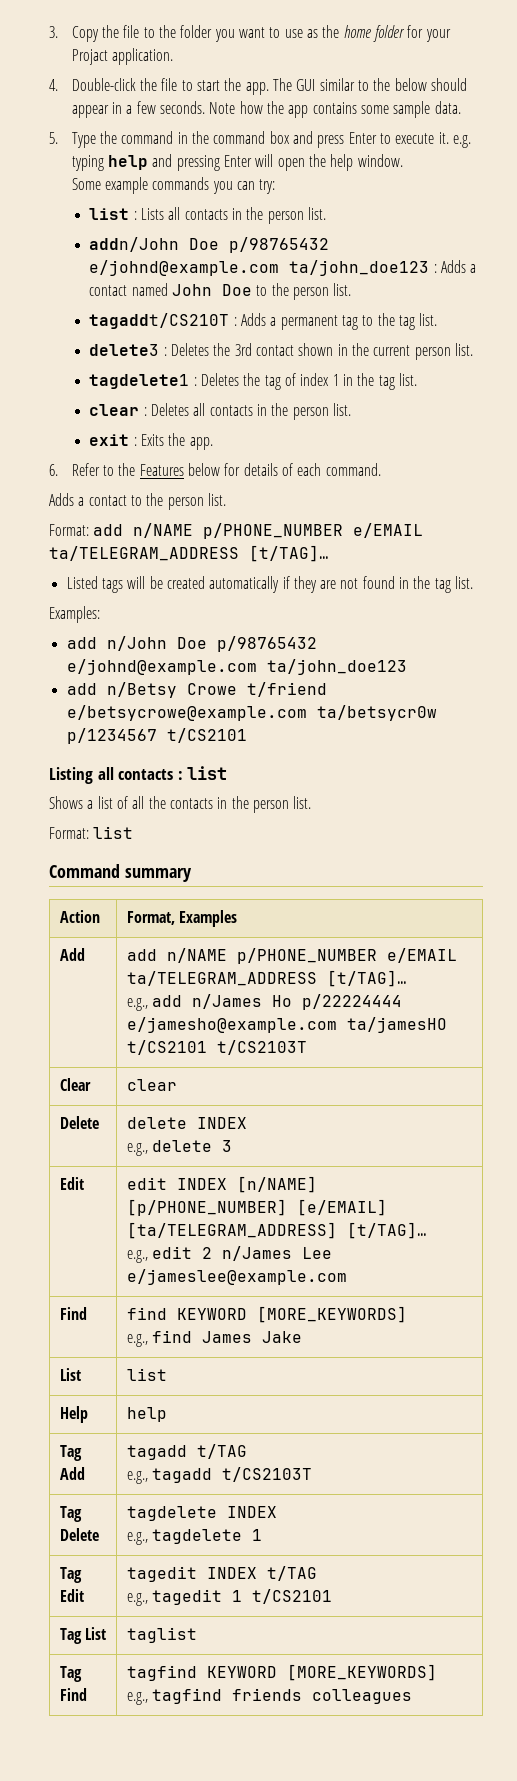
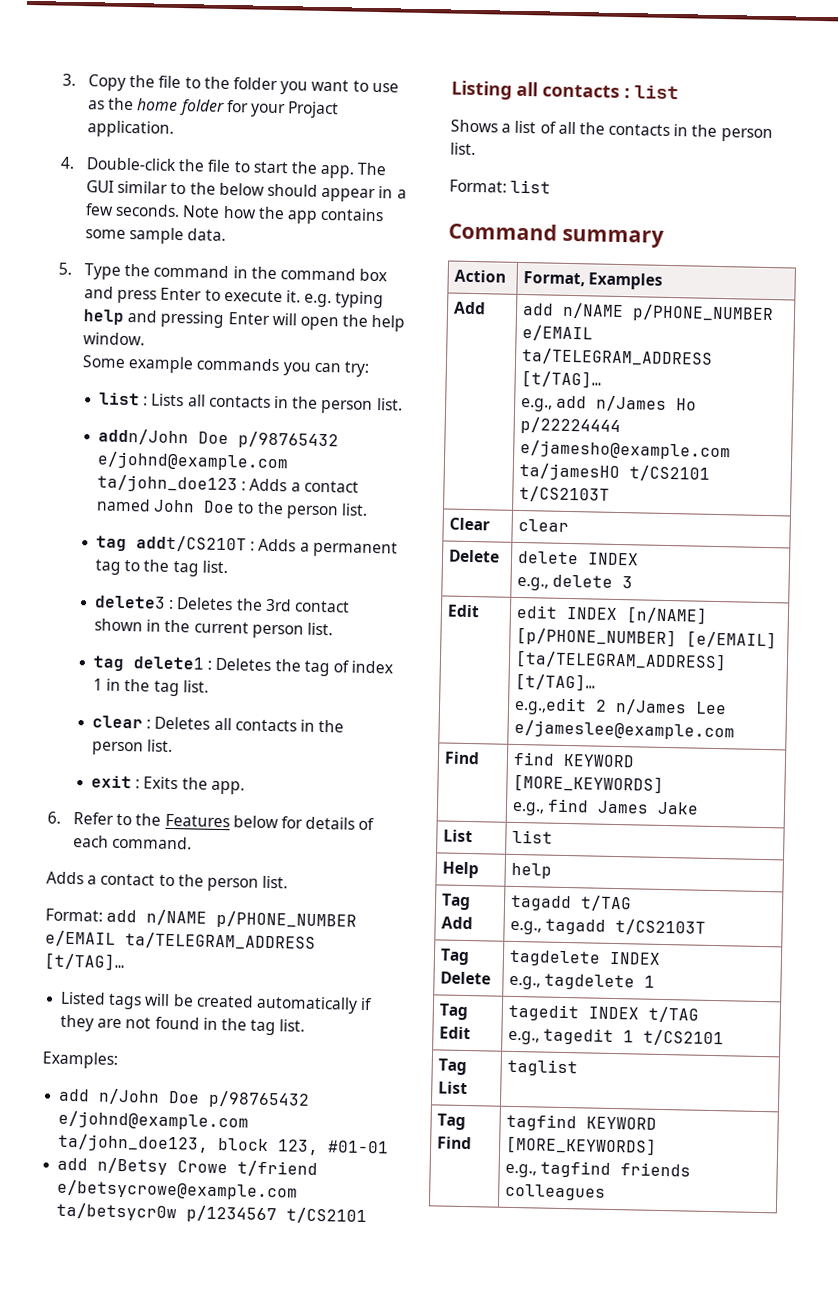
- tagaddt/CS210T : Adds a permanent tag to the tag list.
+ tag addt/CS210T : Adds a permanent tag to the tag list.
- tagdelete1 : Deletes the tag of index 1 in the tag list.
+ tag delete1 : Deletes the tag of index 1 in the tag list.
- add n/John Doe p/98765432 e/johnd@example.com ta/john_doe123
+ add n/John Doe p/98765432 e/johnd@example.com ta/john_doe123, block 123, #01-01
  Edit | edit INDEX [n/NAME] [p/PHONE_NUMBER] [e/EMAIL] [ta/TELEGRAM_ADDRESS] [t/TAG]…
- e.g., edit 2 n/James Lee e/jameslee@example.com
+ e.g.,edit 2 n/James Lee e/jameslee@example.com

